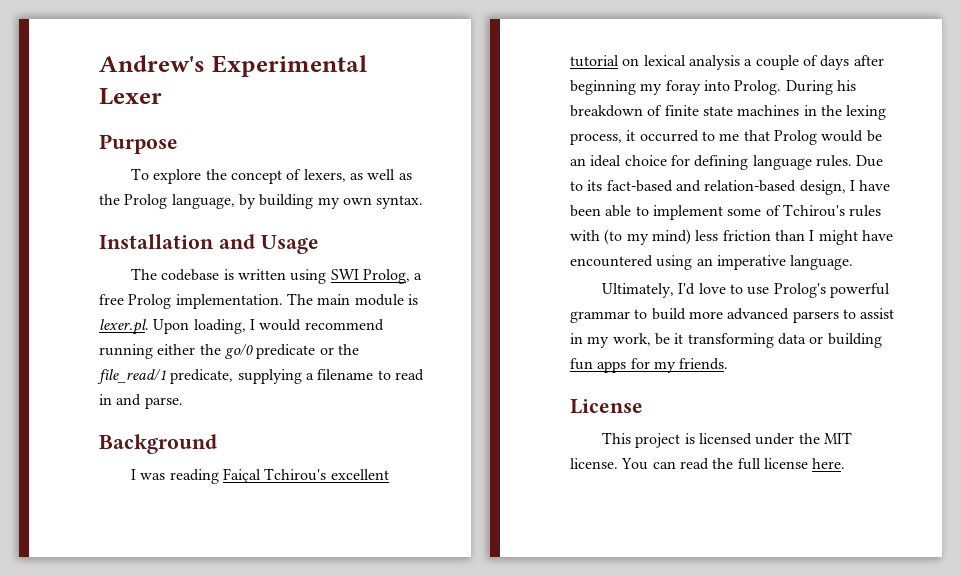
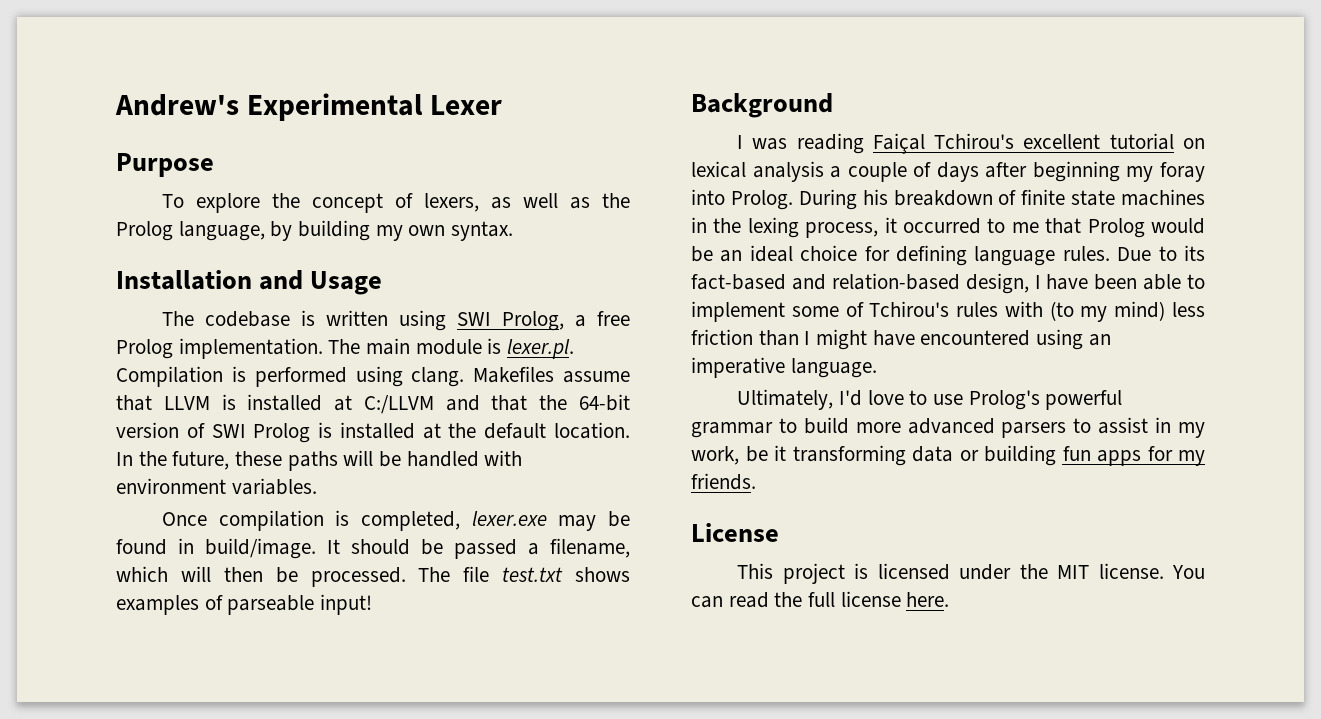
- The main module is lexer.pl. Upon loading, I would recommend running either the go/0 predicate or the file_read/1 predicate, supplying a filename to read in and parse.
+ The main module is lexer.pl. Compilation is performed using clang. Makefiles assume that LLVM is installed at C:/LLVM and that the 64-bit version of SWI Prolog is installed at the default location. In the future, these paths will be handled with environment variables.
+ Once compilation is completed, lexer.exe may be found in build/image. It should be passed a filename, which will then be processed. The file test.txt shows examples of parseable input!

